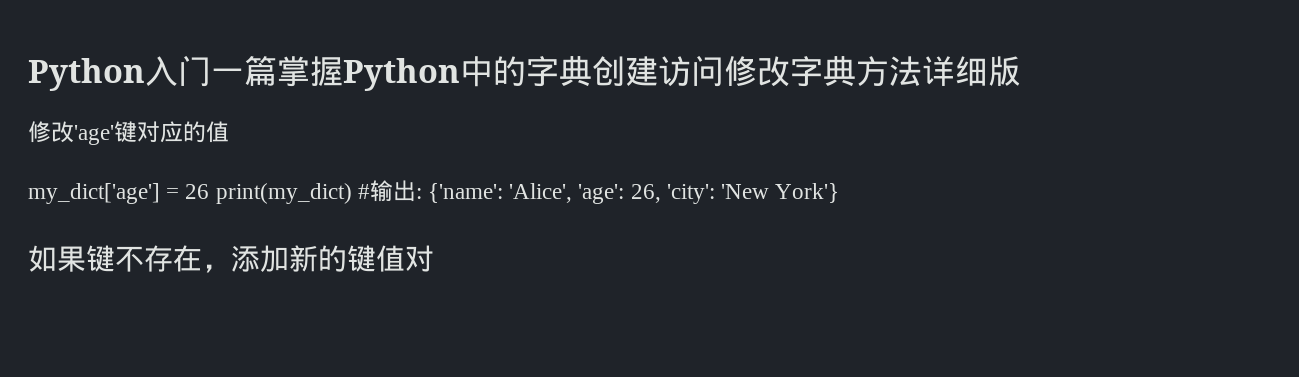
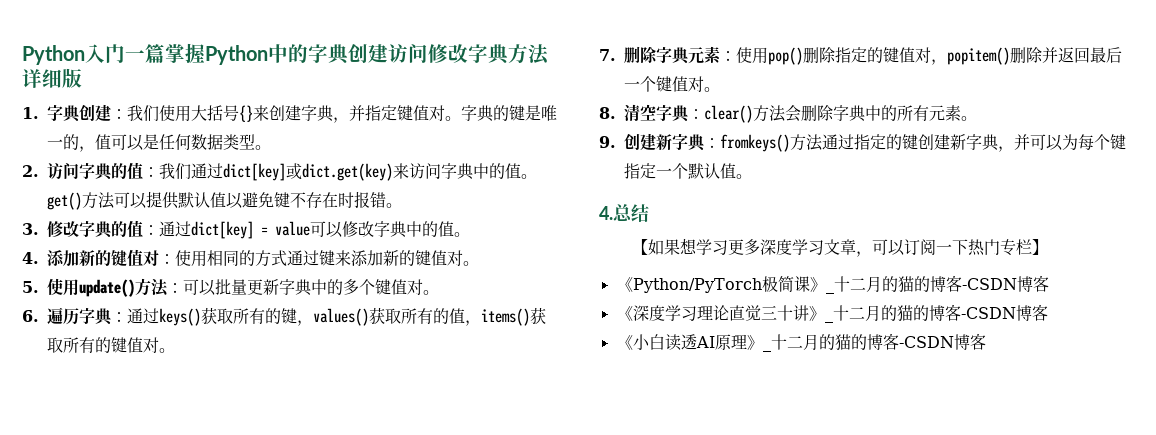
- 修改'age'键对应的值
- my_dict['age'] = 26 print(my_dict) #输出: {'name': 'Alice', 'age': 26, 'city': 'New York'}
- 如果键不存在，添加新的键值对
+ 1.字典创建：我们使用大括号{}来创建字典，并指定键值对。字典的键是唯一的，值可以是任何数据类型。
+ 2.访问字典的值：我们通过dict[key]或dict.get(key)来访问字典中的值。get()方法可以提供默认值以避免键不存在时报错。
+ 3.修改字典的值：通过dict[key] = value可以修改字典中的值。
+ 4.添加新的键值对：使用相同的方式通过键来添加新的键值对。
+ 5.使用update()方法：可以批量更新字典中的多个键值对。
+ 6.遍历字典：通过keys()获取所有的键，values()获取所有的值，items()获取所有的键值对。
+ 7.删除字典元素：使用pop()删除指定的键值对，popitem()删除并返回最后一个键值对。
+ 8.清空字典：clear()方法会删除字典中的所有元素。
+ 9.创建新字典：fromkeys()方法通过指定的键创建新字典，并可以为每个键指定一个默认值。
+ 4.总结
+ 【如果想学习更多深度学习文章，可以订阅一下热门专栏】
+ 《Python/PyTorch极简课》_十二月的猫的博客-CSDN博客
+ 《深度学习理论直觉三十讲》_十二月的猫的博客-CSDN博客
+ 《小白读透AI原理》_十二月的猫的博客-CSDN博客

